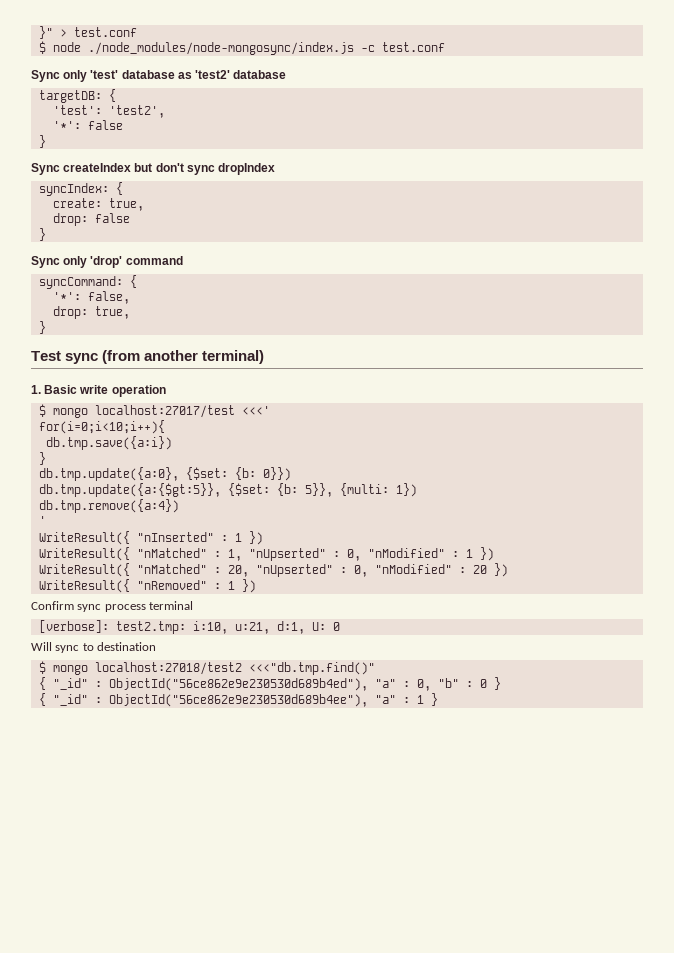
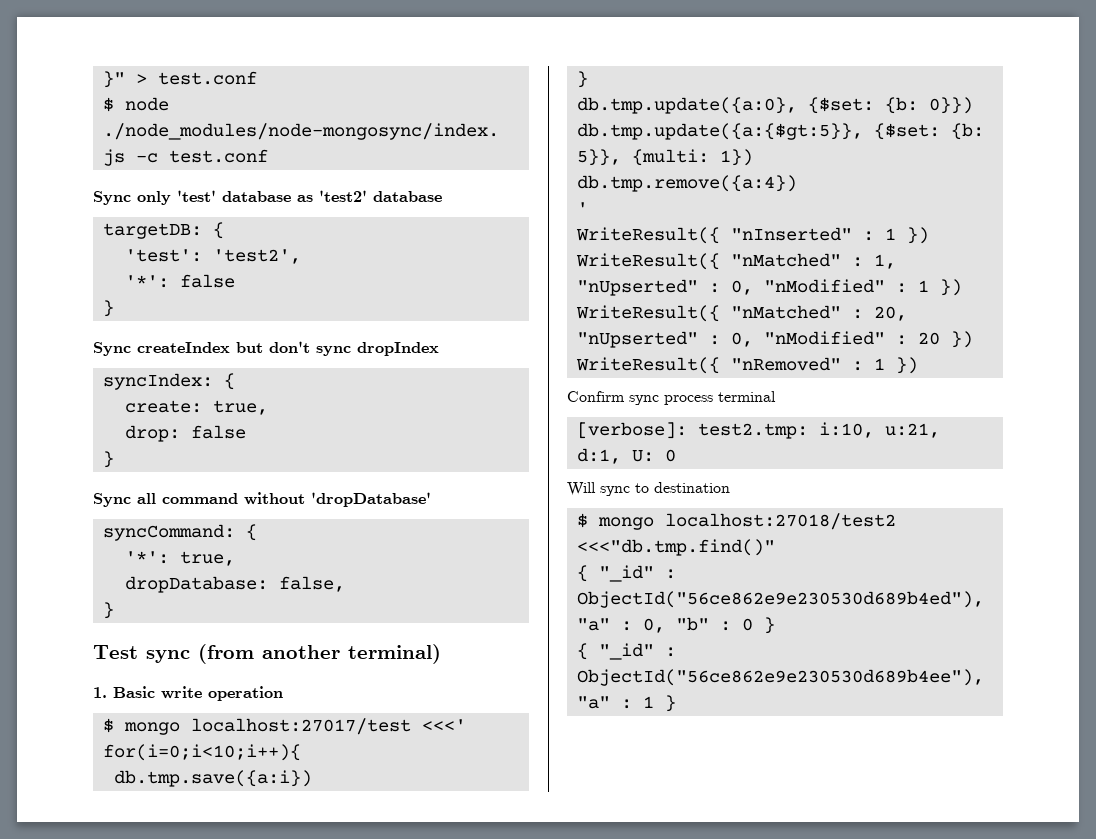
- Sync only 'drop' command
+ Sync all command without 'dropDatabase'
- '*': false,
+ '*': true,
+ dropDatabase: false,
- drop: true,

